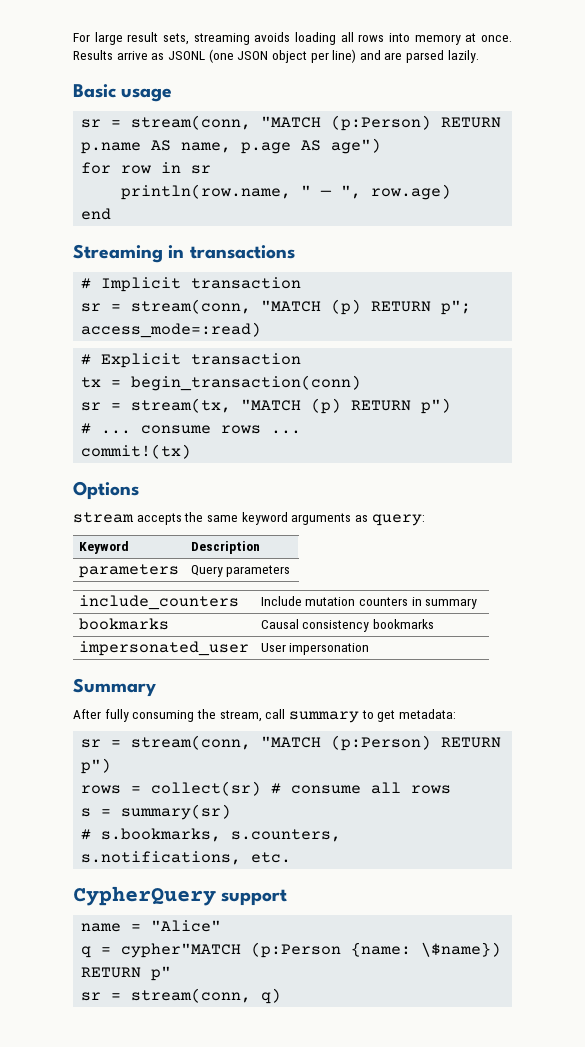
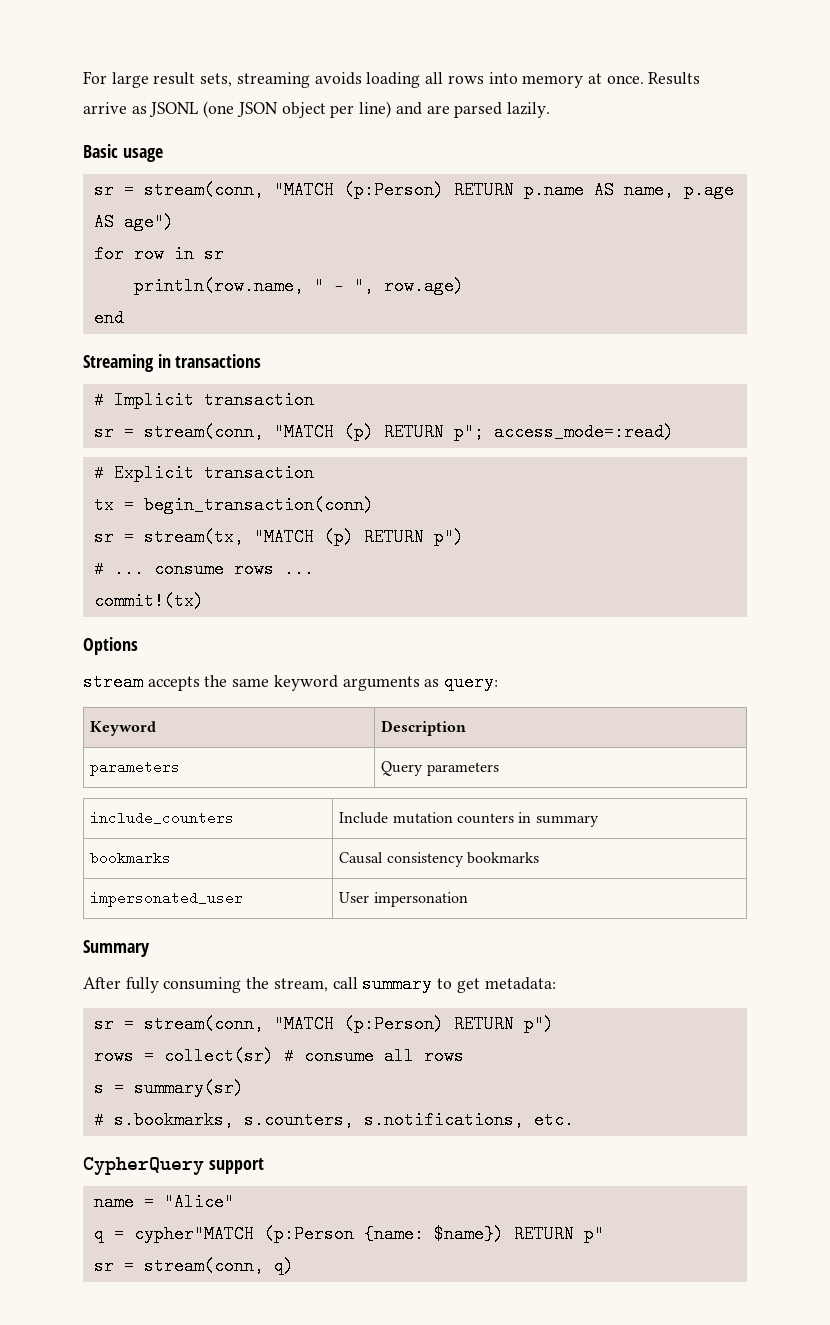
- q = cypher"MATCH (p:Person {name: \$name}) RETURN p"
+ q = cypher"MATCH (p:Person {name: $name}) RETURN p"

